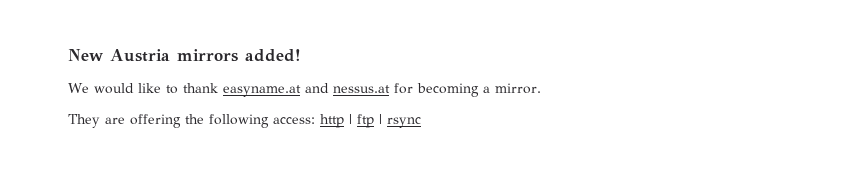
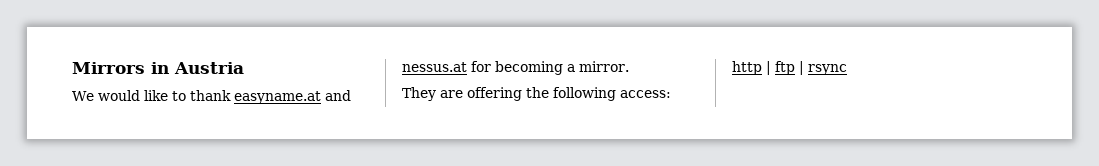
- New Austria mirrors added!
+ Mirrors in Austria

